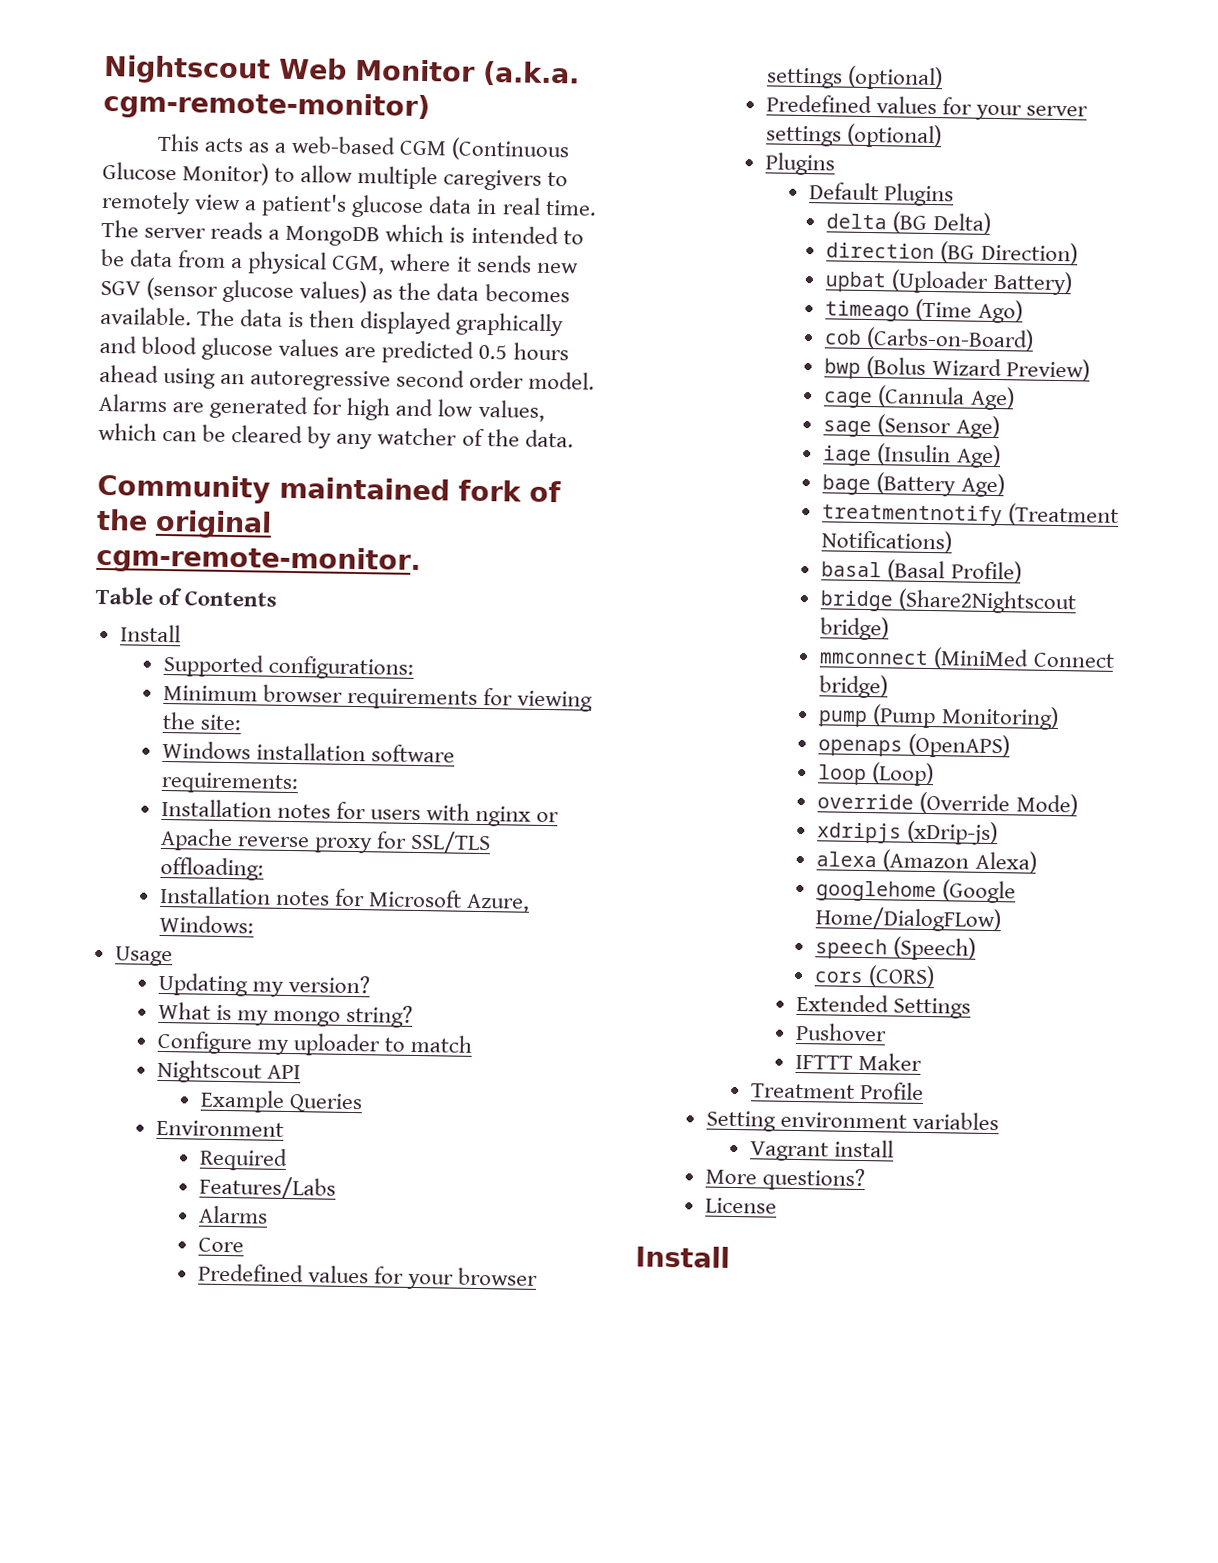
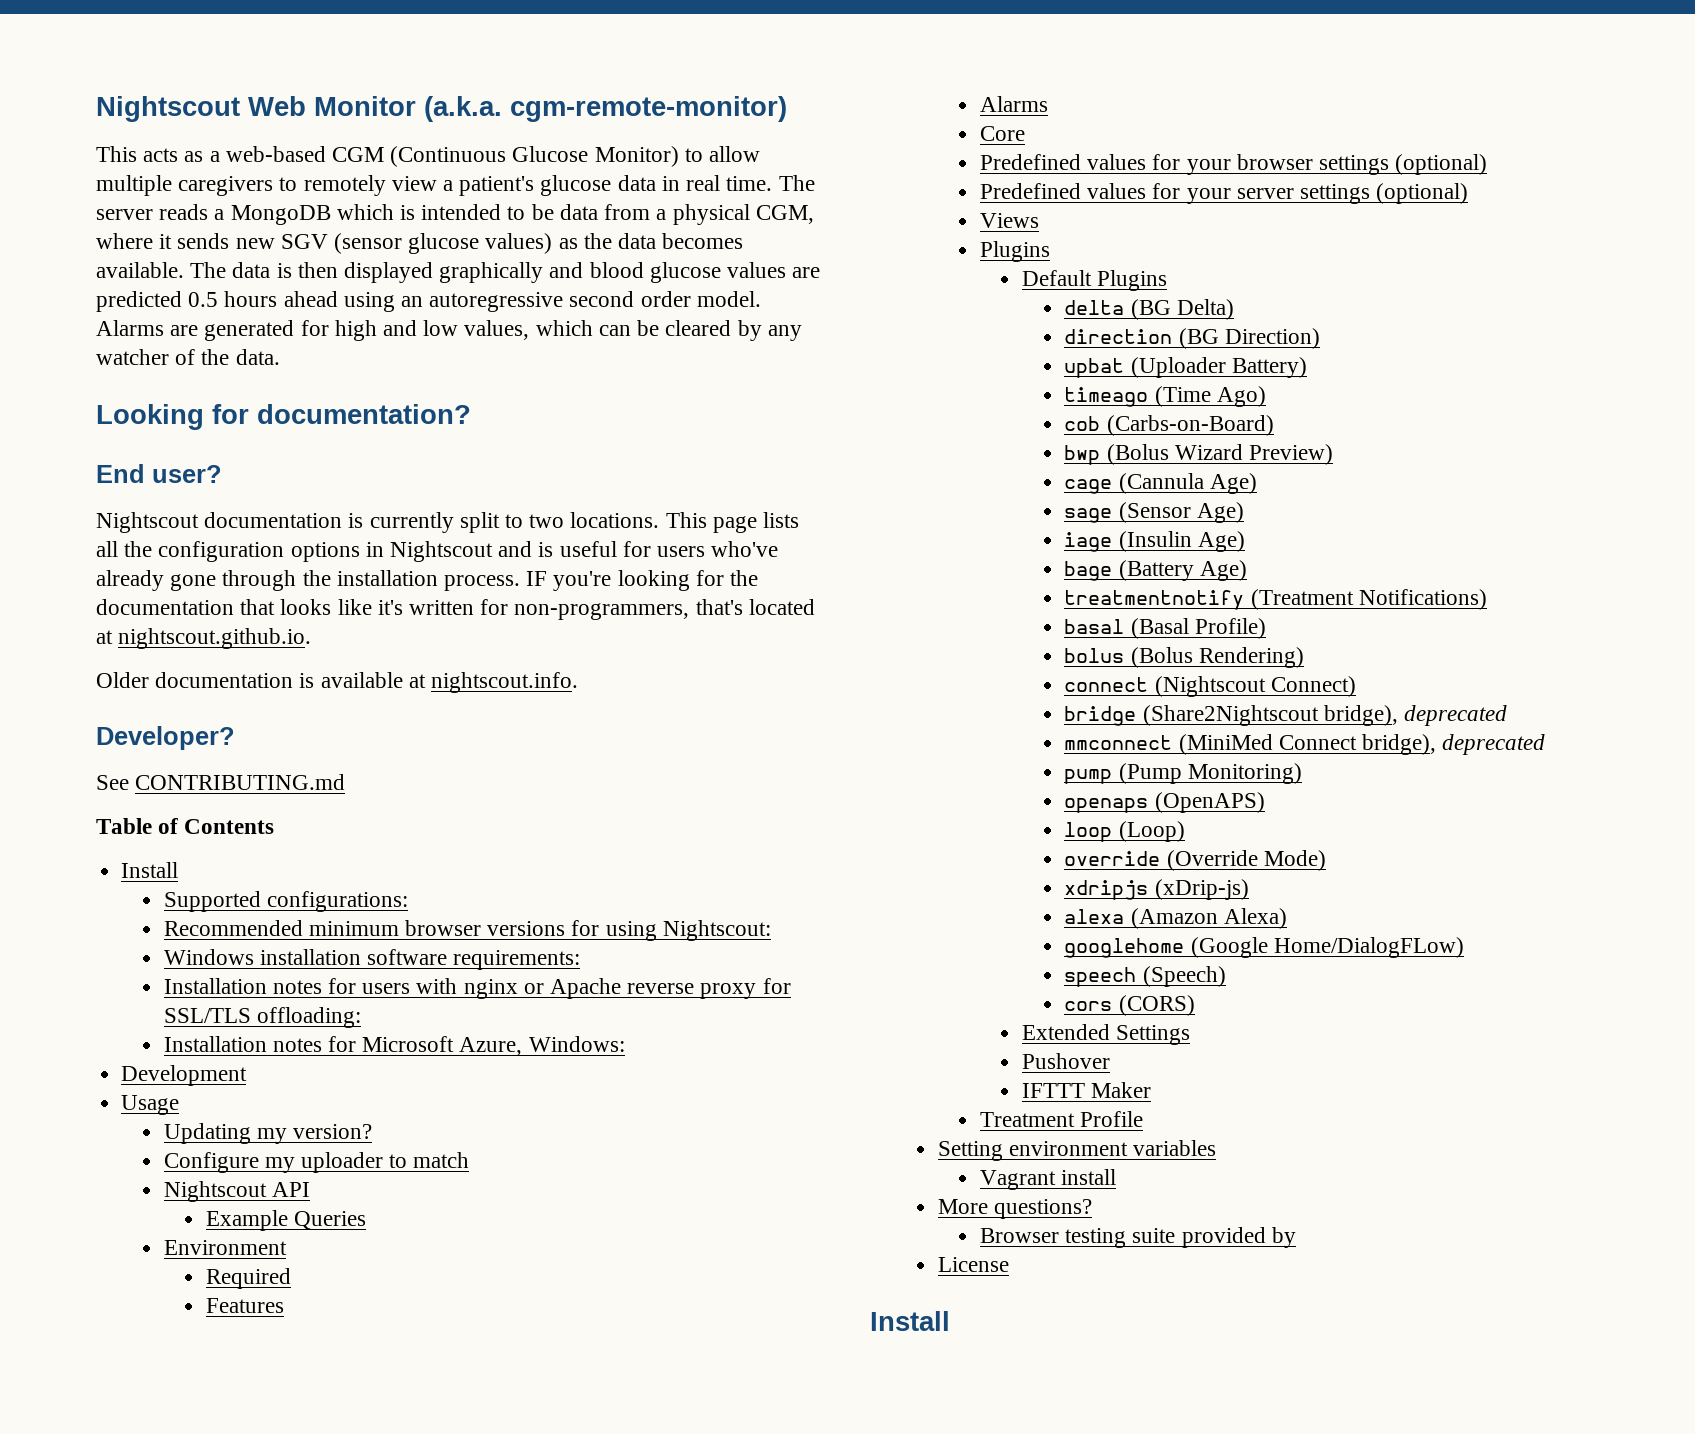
- Community maintained fork of the original cgm-remote-monitor.
+ Looking for documentation?
+ End user?
+ Nightscout documentation is currently split to two locations. This page lists all the configuration options in Nightscout and is useful for users who've already gone through the installation process. IF you're looking for the documentation that looks like it's written for non-programmers, that's located at nightscout.github.io.
+ Older documentation is available at nightscout.info.
+ Developer?
+ See CONTRIBUTING.md
- Minimum browser requirements for viewing the site:
+ Recommended minimum browser versions for using Nightscout:
+ Development
- What is my mongo string?
- Features/Labs
+ Features
+ Views
+ bolus (Bolus Rendering)
+ connect (Nightscout Connect)
- bridge (Share2Nightscout bridge)
+ bridge (Share2Nightscout bridge), deprecated
- mmconnect (MiniMed Connect bridge)
+ mmconnect (MiniMed Connect bridge), deprecated
+ Browser testing suite provided by

